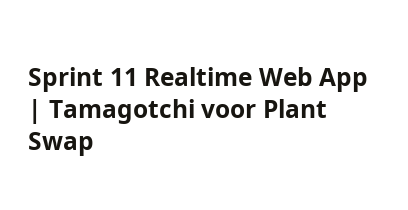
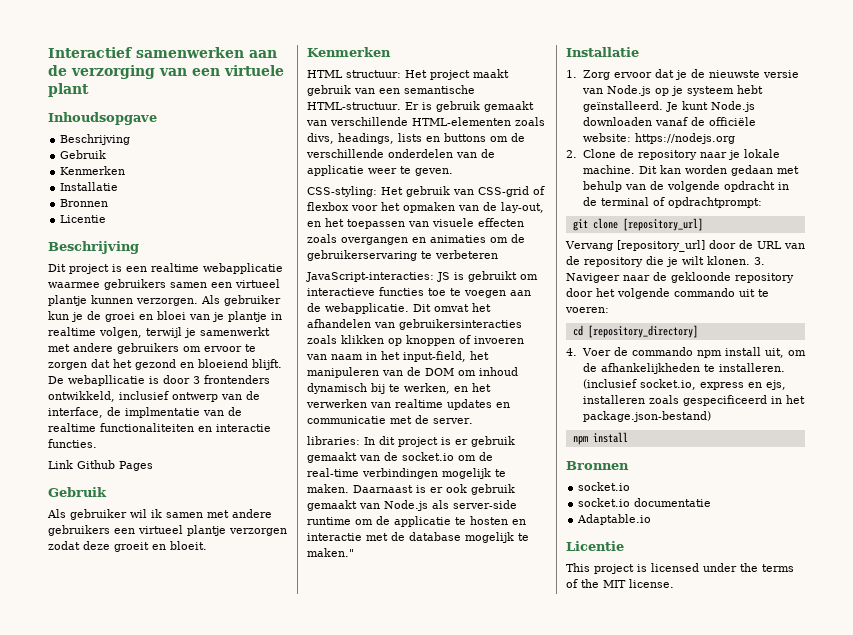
- Sprint 11 Realtime Web App | Tamagotchi voor Plant Swap
+ Interactief samenwerken aan de verzorging van een virtuele plant
+ Inhoudsopgave
+ Beschrijving
+ Gebruik
+ Kenmerken
+ Installatie
+ Bronnen
+ Licentie
+ Beschrijving
+ Dit project is een realtime webapplicatie waarmee gebruikers samen een virtueel plantje kunnen verzorgen. Als gebruiker kun je de groei en bloei van je plantje in realtime volgen, terwijl je samenwerkt met andere gebruikers om ervoor te zorgen dat het gezond en bloeiend blijft. De webapllicatie is door 3 frontenders ontwikkeld, inclusief ontwerp van de interface, de implmentatie van de realtime functionaliteiten en interactie functies.
+ Link Github Pages
+ Gebruik
+ Als gebruiker wil ik samen met andere gebruikers een virtueel plantje verzorgen zodat deze groeit en bloeit.
+ Kenmerken
+ HTML structuur: Het project maakt gebruik van een semantische HTML-structuur. Er is gebruik gemaakt van verschillende HTML-elementen zoals divs, headings, lists en buttons om de verschillende onderdelen van de applicatie weer te geven.
+ CSS-styling: Het gebruik van CSS-grid of flexbox voor het opmaken van de lay-out, en het toepassen van visuele effecten zoals overgangen en animaties om de gebruikerservaring te verbeteren
+ JavaScript-interacties: JS is gebruikt om interactieve functies toe te voegen aan de webapplicatie. Dit omvat het afhandelen van gebruikersinteracties zoals klikken op knoppen of invoeren van naam in het input-field, het manipuleren van de DOM om inhoud dynamisch bij te werken, en het verwerken van realtime updates en communicatie met de server.
+ libraries: In dit project is er gebruik gemaakt van de socket.io om de real-time verbindingen mogelijk te maken. Daarnaast is er ook gebruik gemaakt van Node.js als server-side runtime om de applicatie te hosten en interactie met de database mogelijk te maken."
+ Installatie
+ 1. Zorg ervoor dat je de nieuwste versie van Node.js op je systeem hebt geïnstalleerd. Je kunt Node.js downloaden vanaf de officiële website: https://nodejs.org
+ 2. Clone de repository naar je lokale machine. Dit kan worden gedaan met behulp van de volgende opdracht in de terminal of opdrachtprompt:
+ git clone [repository_url]
+ Vervang [repository_url] door de URL van de repository die je wilt klonen. 3. Navigeer naar de gekloonde repository door het volgende commando uit te voeren:
+ cd [repository_directory]
+ 4. Voer de commando npm install uit, om de afhankelijkheden te installeren. (inclusief socket.io, express en ejs, installeren zoals gespecificeerd in het package.json-bestand)
+ npm install
+ Bronnen
+ socket.io
+ socket.io documentatie
+ Adaptable.io
+ Licentie
+ This project is licensed under the terms of the MIT license.

